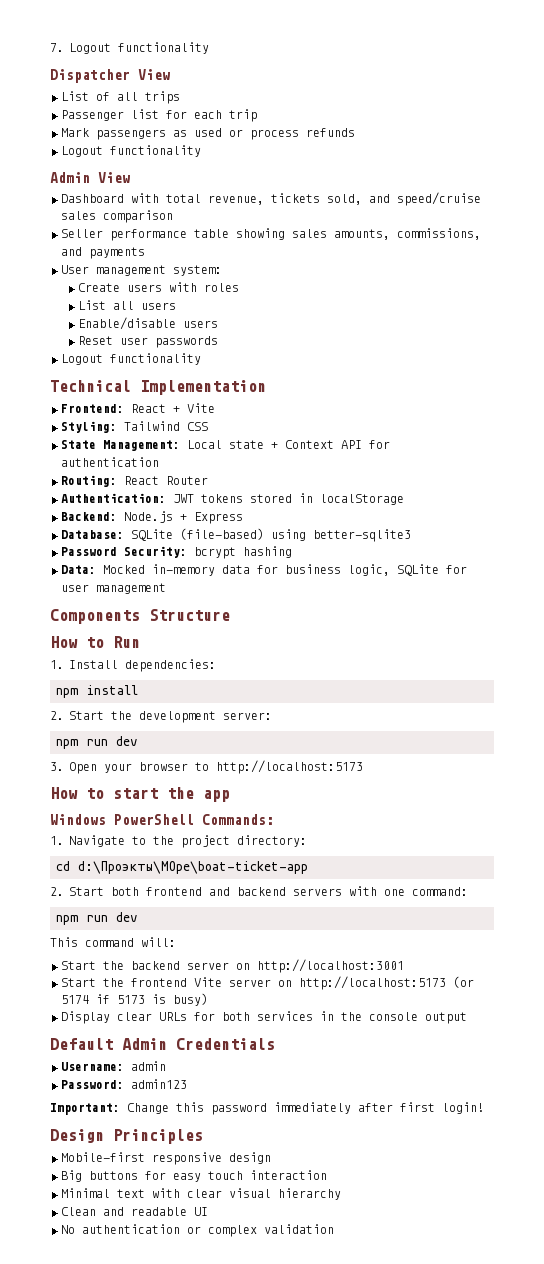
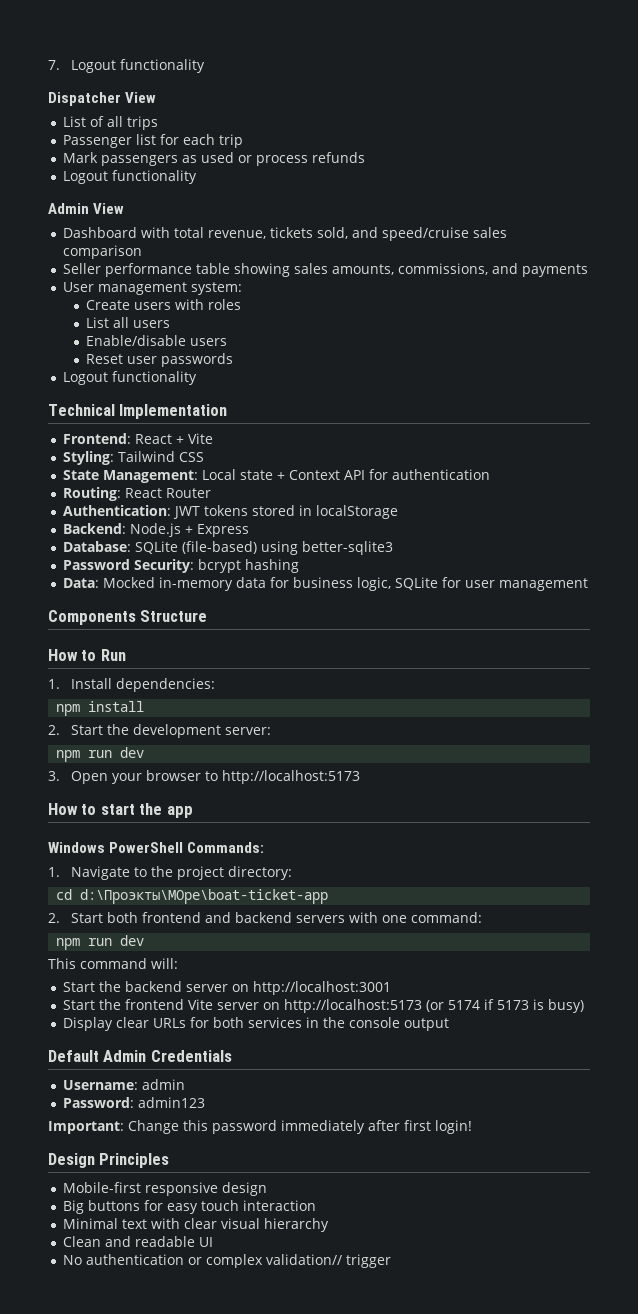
- No authentication or complex validation
+ No authentication or complex validation// trigger

